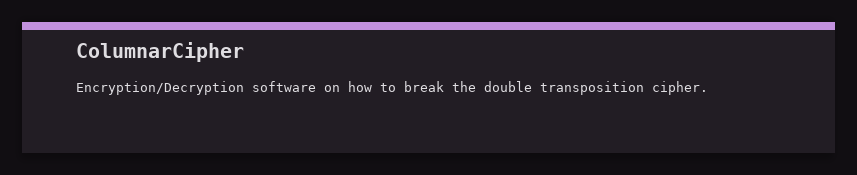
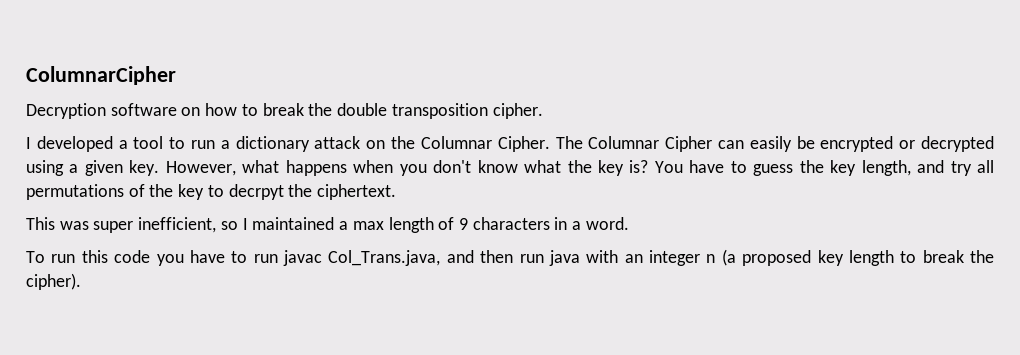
- Encryption/Decryption software on how to break the double transposition cipher.
+ Decryption software on how to break the double transposition cipher.
+ I developed a tool to run a dictionary attack on the Columnar Cipher. The Columnar Cipher can easily be encrypted or decrypted using a given key. However, what happens when you don't know what the key is? You have to guess the key length, and try all permutations of the key to decrpyt the ciphertext.
+ This was super inefficient, so I maintained a max length of 9 characters in a word.
+ To run this code you have to run javac Col_Trans.java, and then run java with an integer n (a proposed key length to break the cipher).

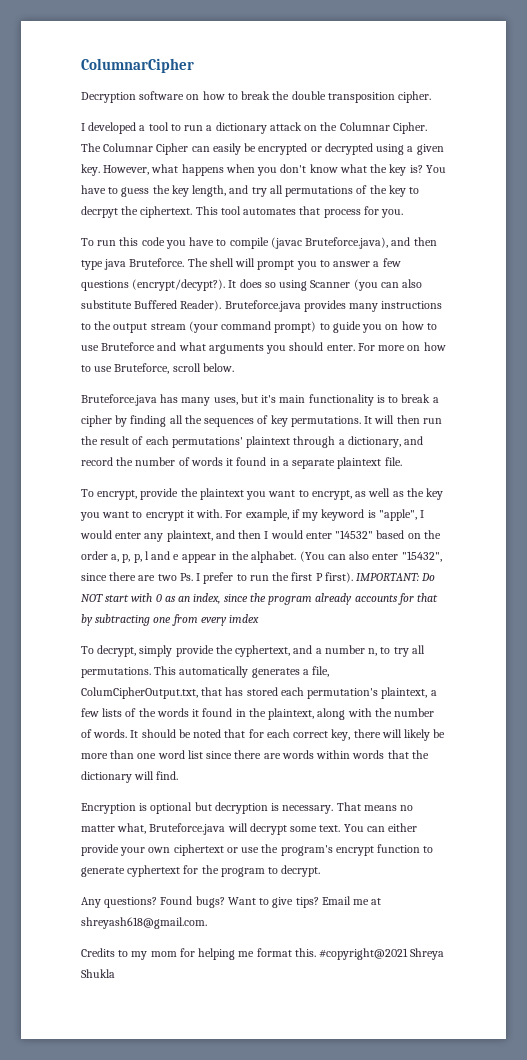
- You have to guess the key length, and try all permutations of the key to decrpyt the ciphertext.
- This was super inefficient, so I maintained a max length of 9 characters in a word.
+ You have to guess the key length, and try all permutations of the key to decrpyt the ciphertext. This tool automates that process for you.
- To run this code you have to run javac Col_Trans.java, and then run java with an integer n (a proposed key length to break the cipher).
+ To run this code you have to compile (javac Bruteforce.java), and then type java Bruteforce. The shell will prompt you to answer a few questions (encrypt/decypt?). It does so using Scanner (you can also substitute Buffered Reader). Bruteforce.java provides many instructions to the output stream (your command prompt) to guide you on how to use Bruteforce and what arguments you should enter. For more on how to use Bruteforce, scroll below.
+ Bruteforce.java has many uses, but it's main functionality is to break a cipher by finding all the sequences of key permutations. It will then run the result of each permutations' plaintext through a dictionary, and record the number of words it found in a separate plaintext file.
+ To encrypt, provide the plaintext you want to encrypt, as well as the key you want to encrypt it with. For example, if my keyword is "apple", I would enter any plaintext, and then I would enter "14532" based on the order a, p, p, l and e appear in the alphabet. (You can also enter "15432", since there are two Ps. I prefer to run the first P first). IMPORTANT: Do NOT start with 0 as an index, since the program already accounts for that by subtracting one from every imdex
+ To decrypt, simply provide the cyphertext, and a number n, to try all permutations. This automatically generates a file, ColumCipherOutput.txt, that has stored each permutation's plaintext, a few lists of the words it found in the plaintext, along with the number of words. It should be noted that for each correct key, there will likely be more than one word list since there are words within words that the dictionary will find.
+ Encryption is optional but decryption is necessary. That means no matter what, Bruteforce.java will decrypt some text. You can either provide your own ciphertext or use the program's encrypt function to generate cyphertext for the program to decrypt.
+ Any questions? Found bugs? Want to give tips? Email me at shreyash618@gmail.com.
+ Credits to my mom for helping me format this. #copyright@2021 Shreya Shukla

